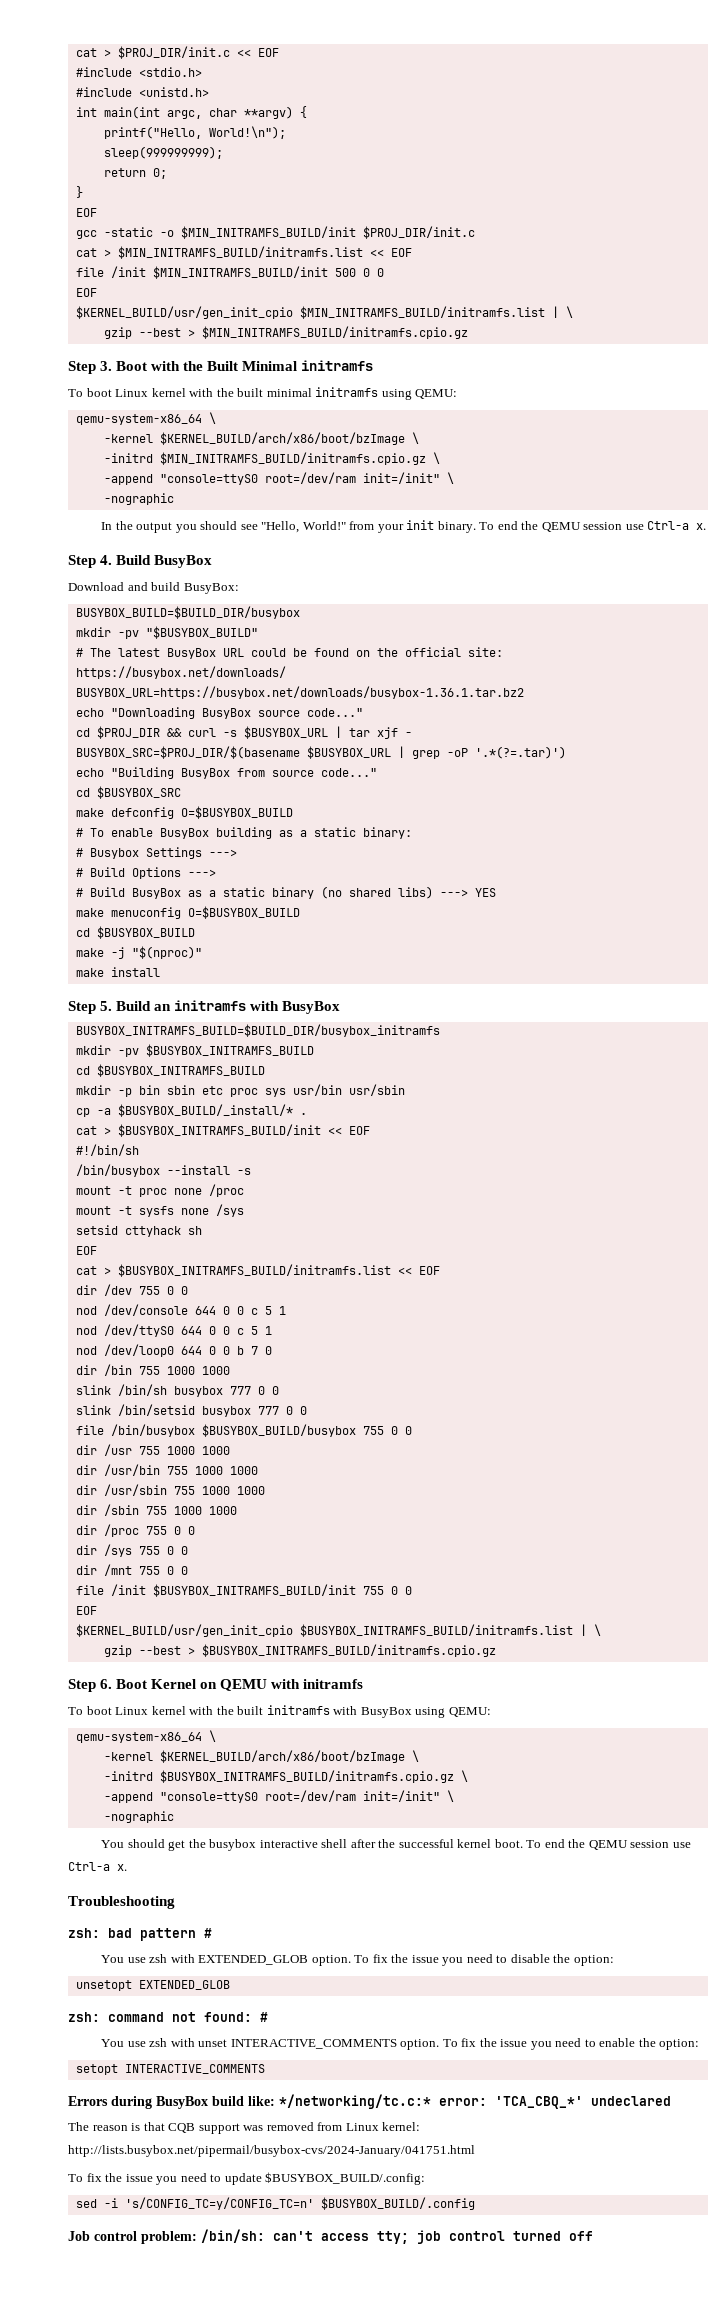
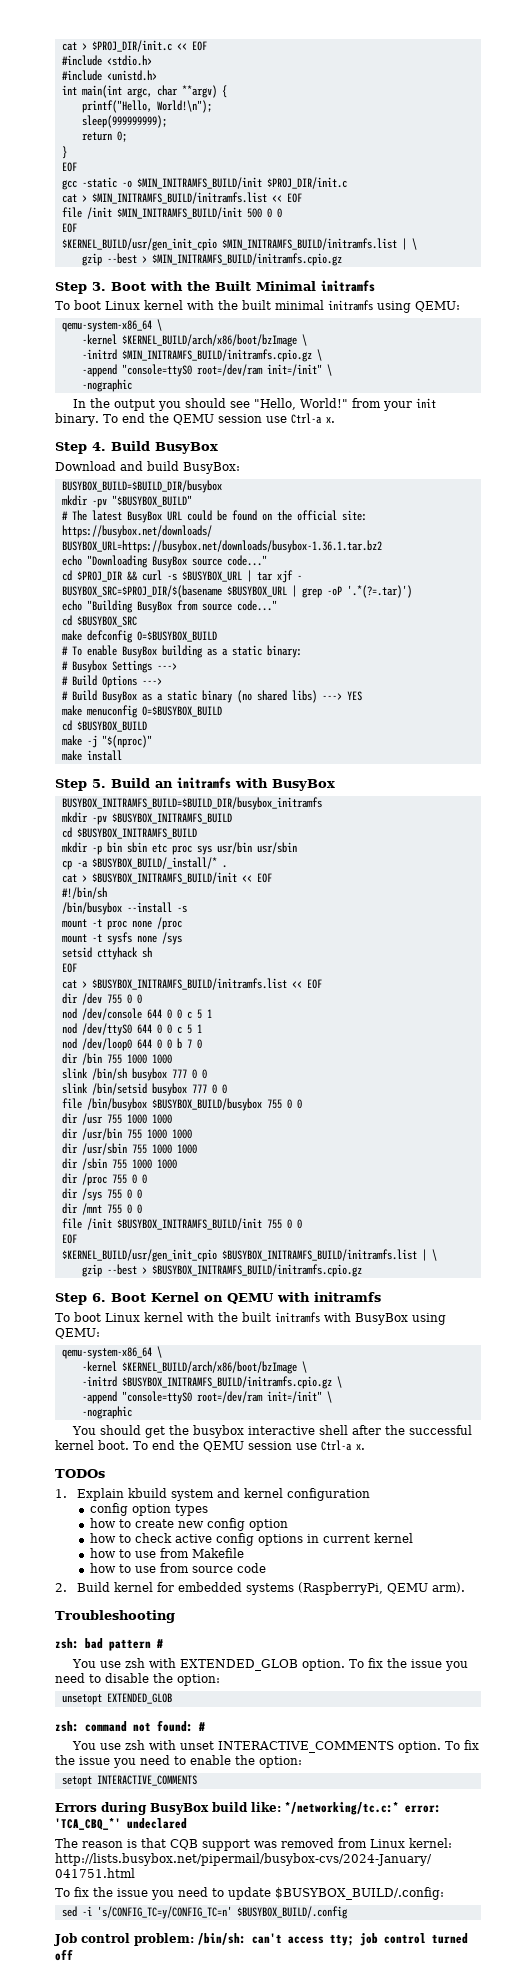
+ TODOs
+ 1. Explain kbuild system and kernel configuration
+ config option types
+ how to create new config option
+ how to check active config options in current kernel
+ how to use from Makefile
+ how to use from source code
+ 2. Build kernel for embedded systems (RaspberryPi, QEMU arm).

